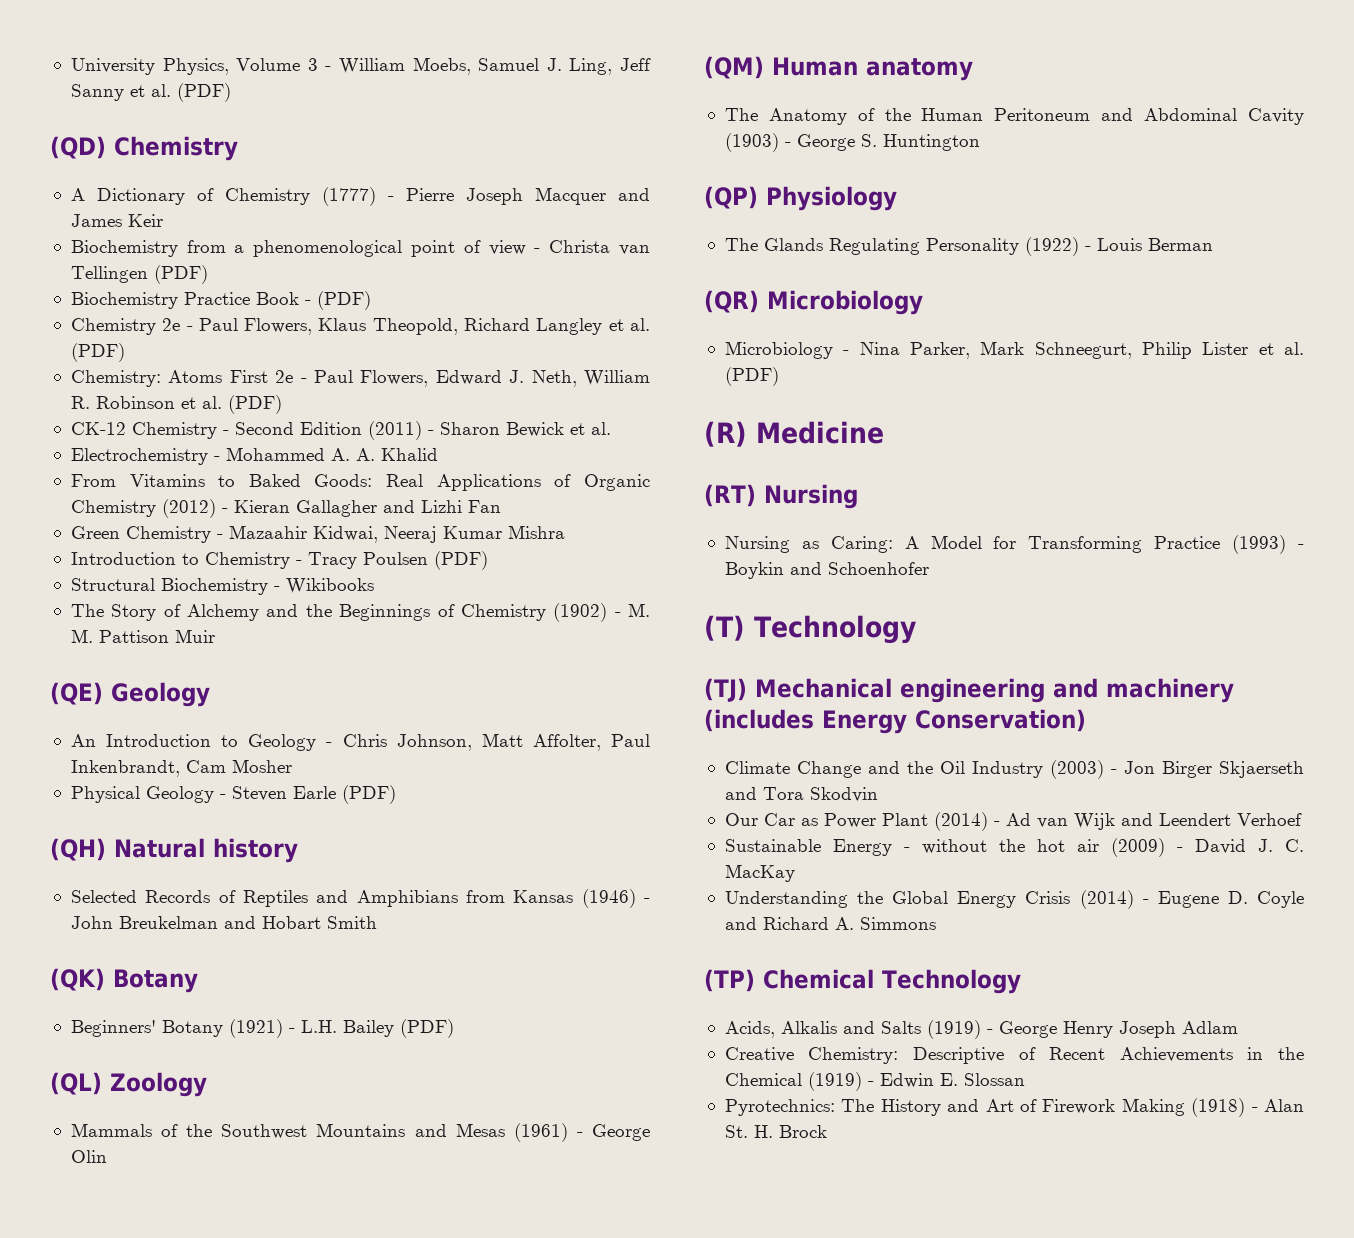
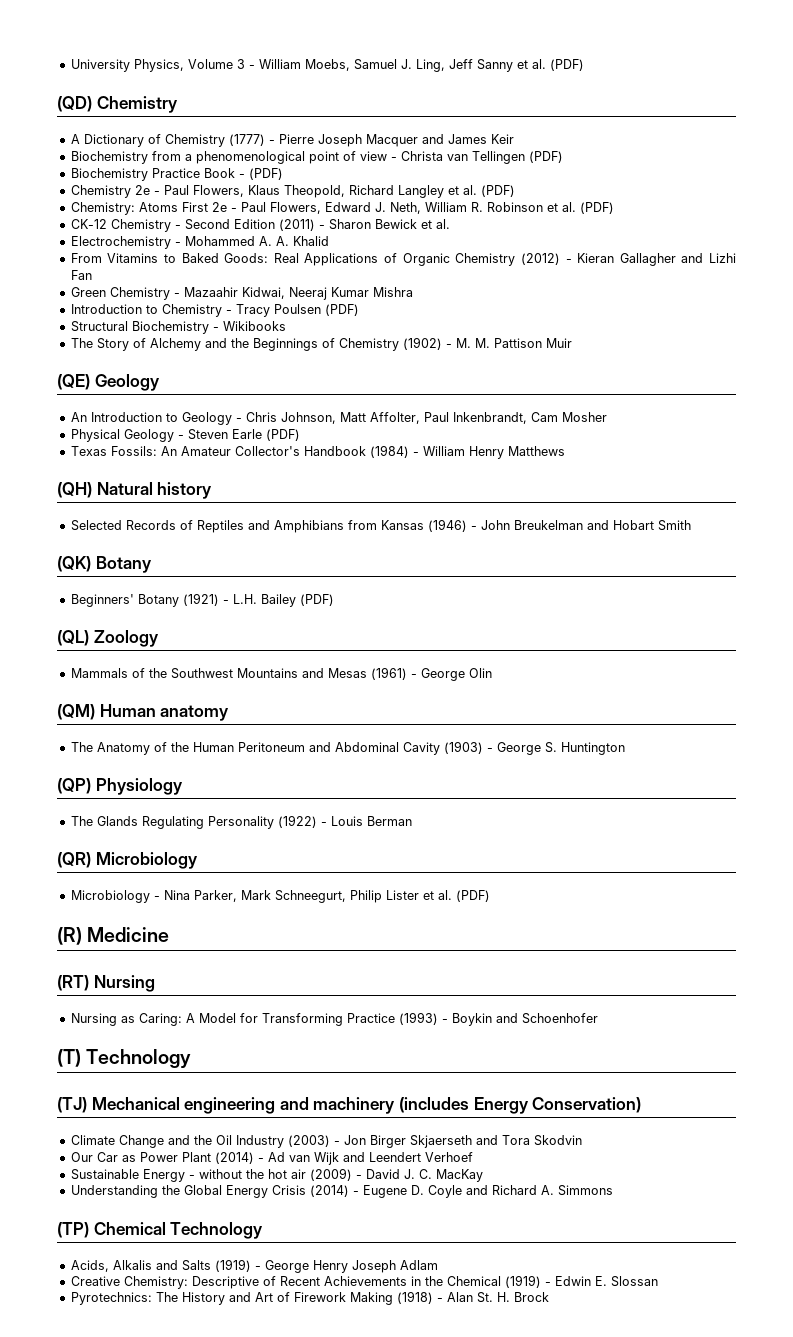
+ Texas Fossils: An Amateur Collector's Handbook (1984) - William Henry Matthews

